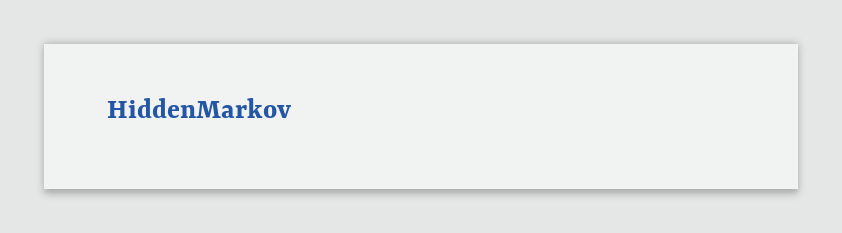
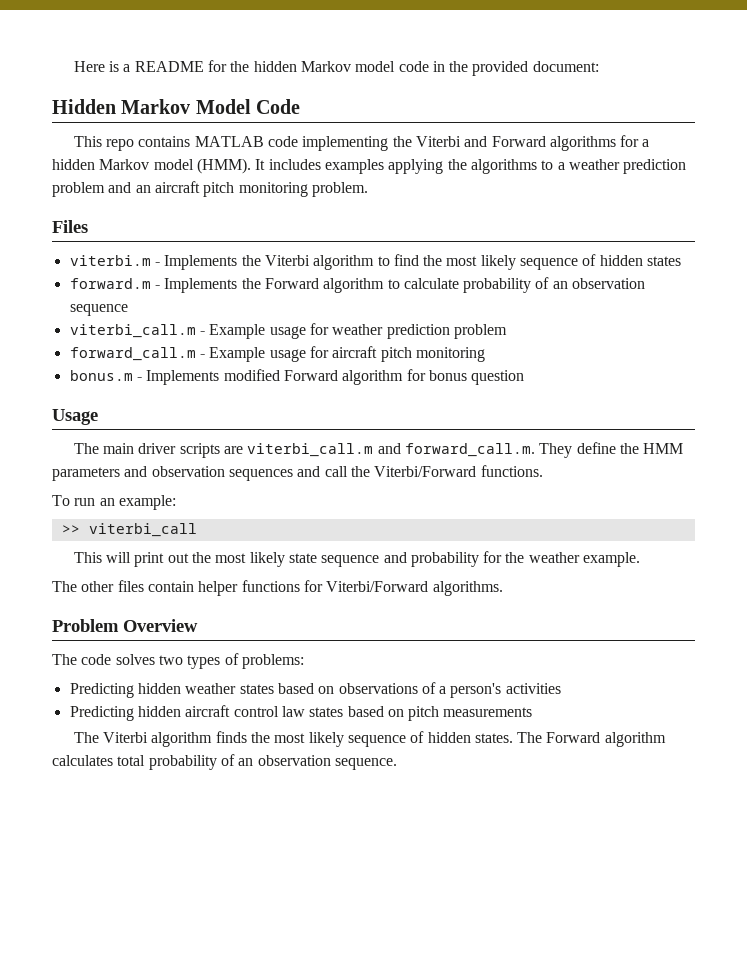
- HiddenMarkov
+ Here is a README for the hidden Markov model code in the provided document:
+ Hidden Markov Model Code
+ This repo contains MATLAB code implementing the Viterbi and Forward algorithms for a hidden Markov model (HMM). It includes examples applying the algorithms to a weather prediction problem and an aircraft pitch monitoring problem.
+ Files
+ viterbi.m - Implements the Viterbi algorithm to find the most likely sequence of hidden states
+ forward.m - Implements the Forward algorithm to calculate probability of an observation sequence
+ viterbi_call.m - Example usage for weather prediction problem
+ forward_call.m - Example usage for aircraft pitch monitoring
+ bonus.m - Implements modified Forward algorithm for bonus question
+ Usage
+ The main driver scripts are viterbi_call.m and forward_call.m. They define the HMM parameters and observation sequences and call the Viterbi/Forward functions.
+ To run an example:
+ >> viterbi_call
+ This will print out the most likely state sequence and probability for the weather example.
+ The other files contain helper functions for Viterbi/Forward algorithms.
+ Problem Overview
+ The code solves two types of problems:
+ Predicting hidden weather states based on observations of a person's activities
+ Predicting hidden aircraft control law states based on pitch measurements
+ The Viterbi algorithm finds the most likely sequence of hidden states. The Forward algorithm calculates total probability of an observation sequence.

